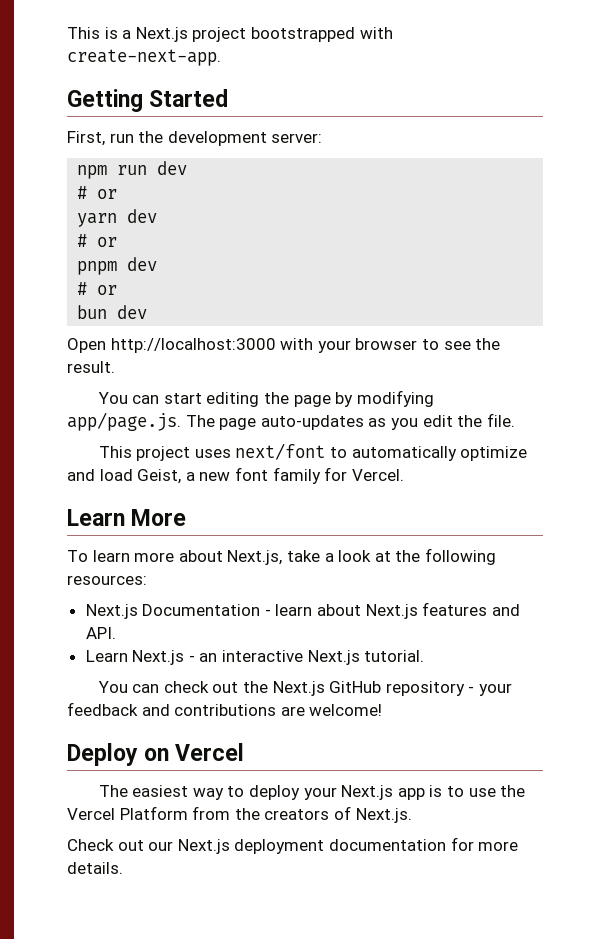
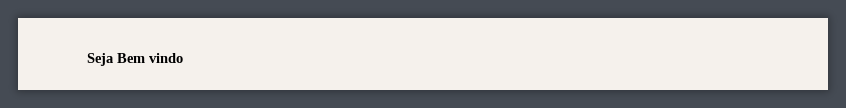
- This is a Next.js project bootstrapped with create-next-app.
- Getting Started
- First, run the development server:
- npm run dev
- # or
- yarn dev
- # or
- pnpm dev
- # or
- bun dev
- Open http://localhost:3000 with your browser to see the result.
- You can start editing the page by modifying app/page.js. The page auto-updates as you edit the file.
- This project uses next/font to automatically optimize and load Geist, a new font family for Vercel.
- Learn More
- To learn more about Next.js, take a look at the following resources:
- Next.js Documentation - learn about Next.js features and API.
- Learn Next.js - an interactive Next.js tutorial.
- You can check out the Next.js GitHub repository - your feedback and contributions are welcome!
- Deploy on Vercel
- The easiest way to deploy your Next.js app is to use the Vercel Platform from the creators of Next.js.
- Check out our Next.js deployment documentation for more details.
+ Seja Bem vindo

